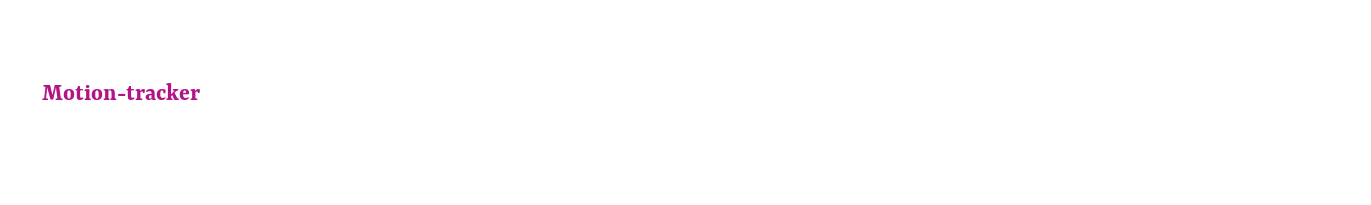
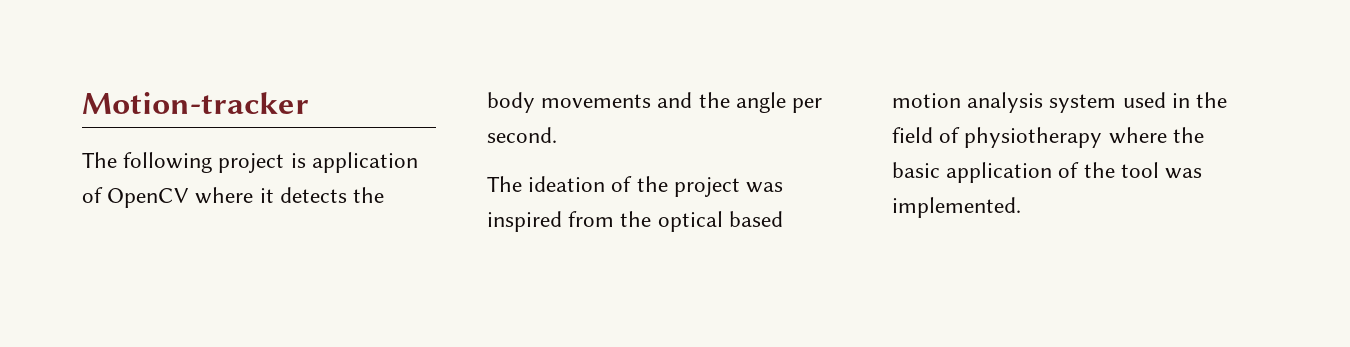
+ The following project is application of OpenCV where it detects the body movements and the angle per second.
+ The ideation of the project was inspired from the optical based motion analysis system used in the field of physiotherapy where the basic application of the tool was implemented.

